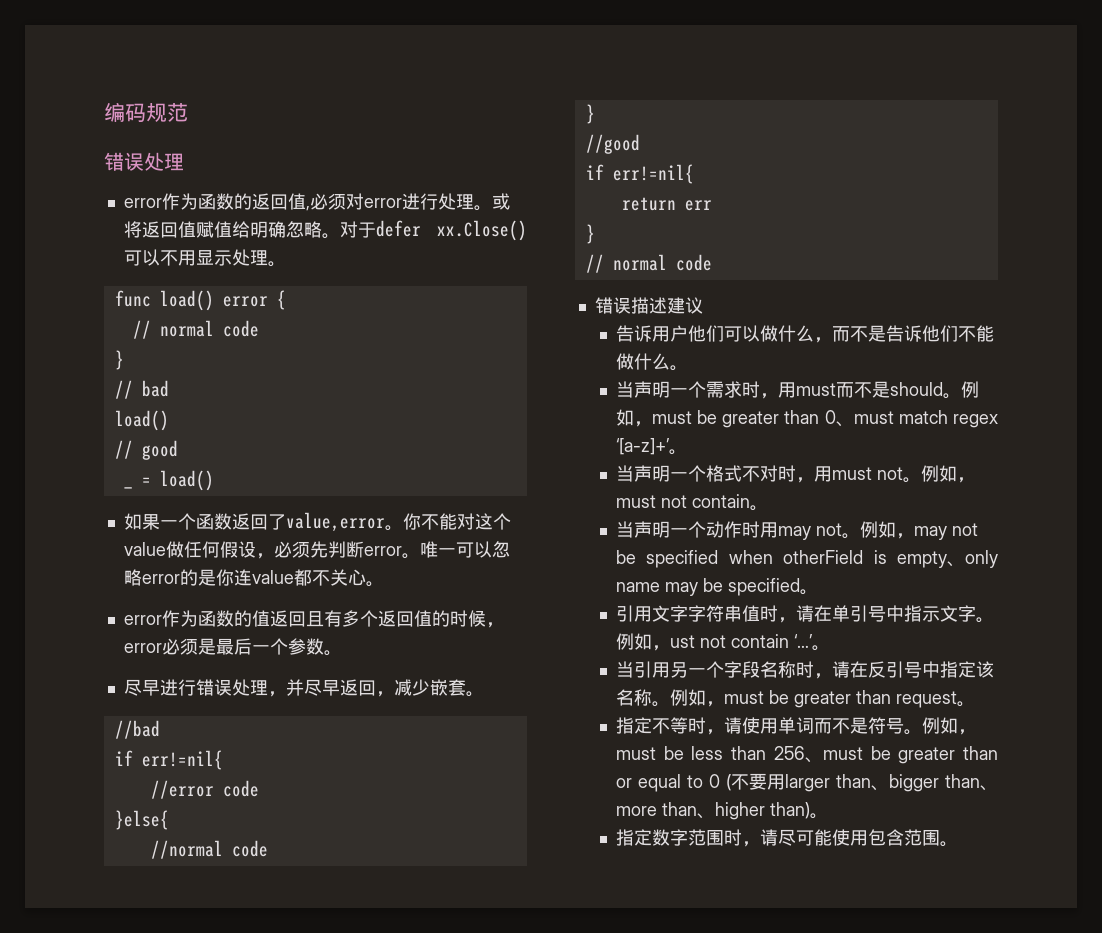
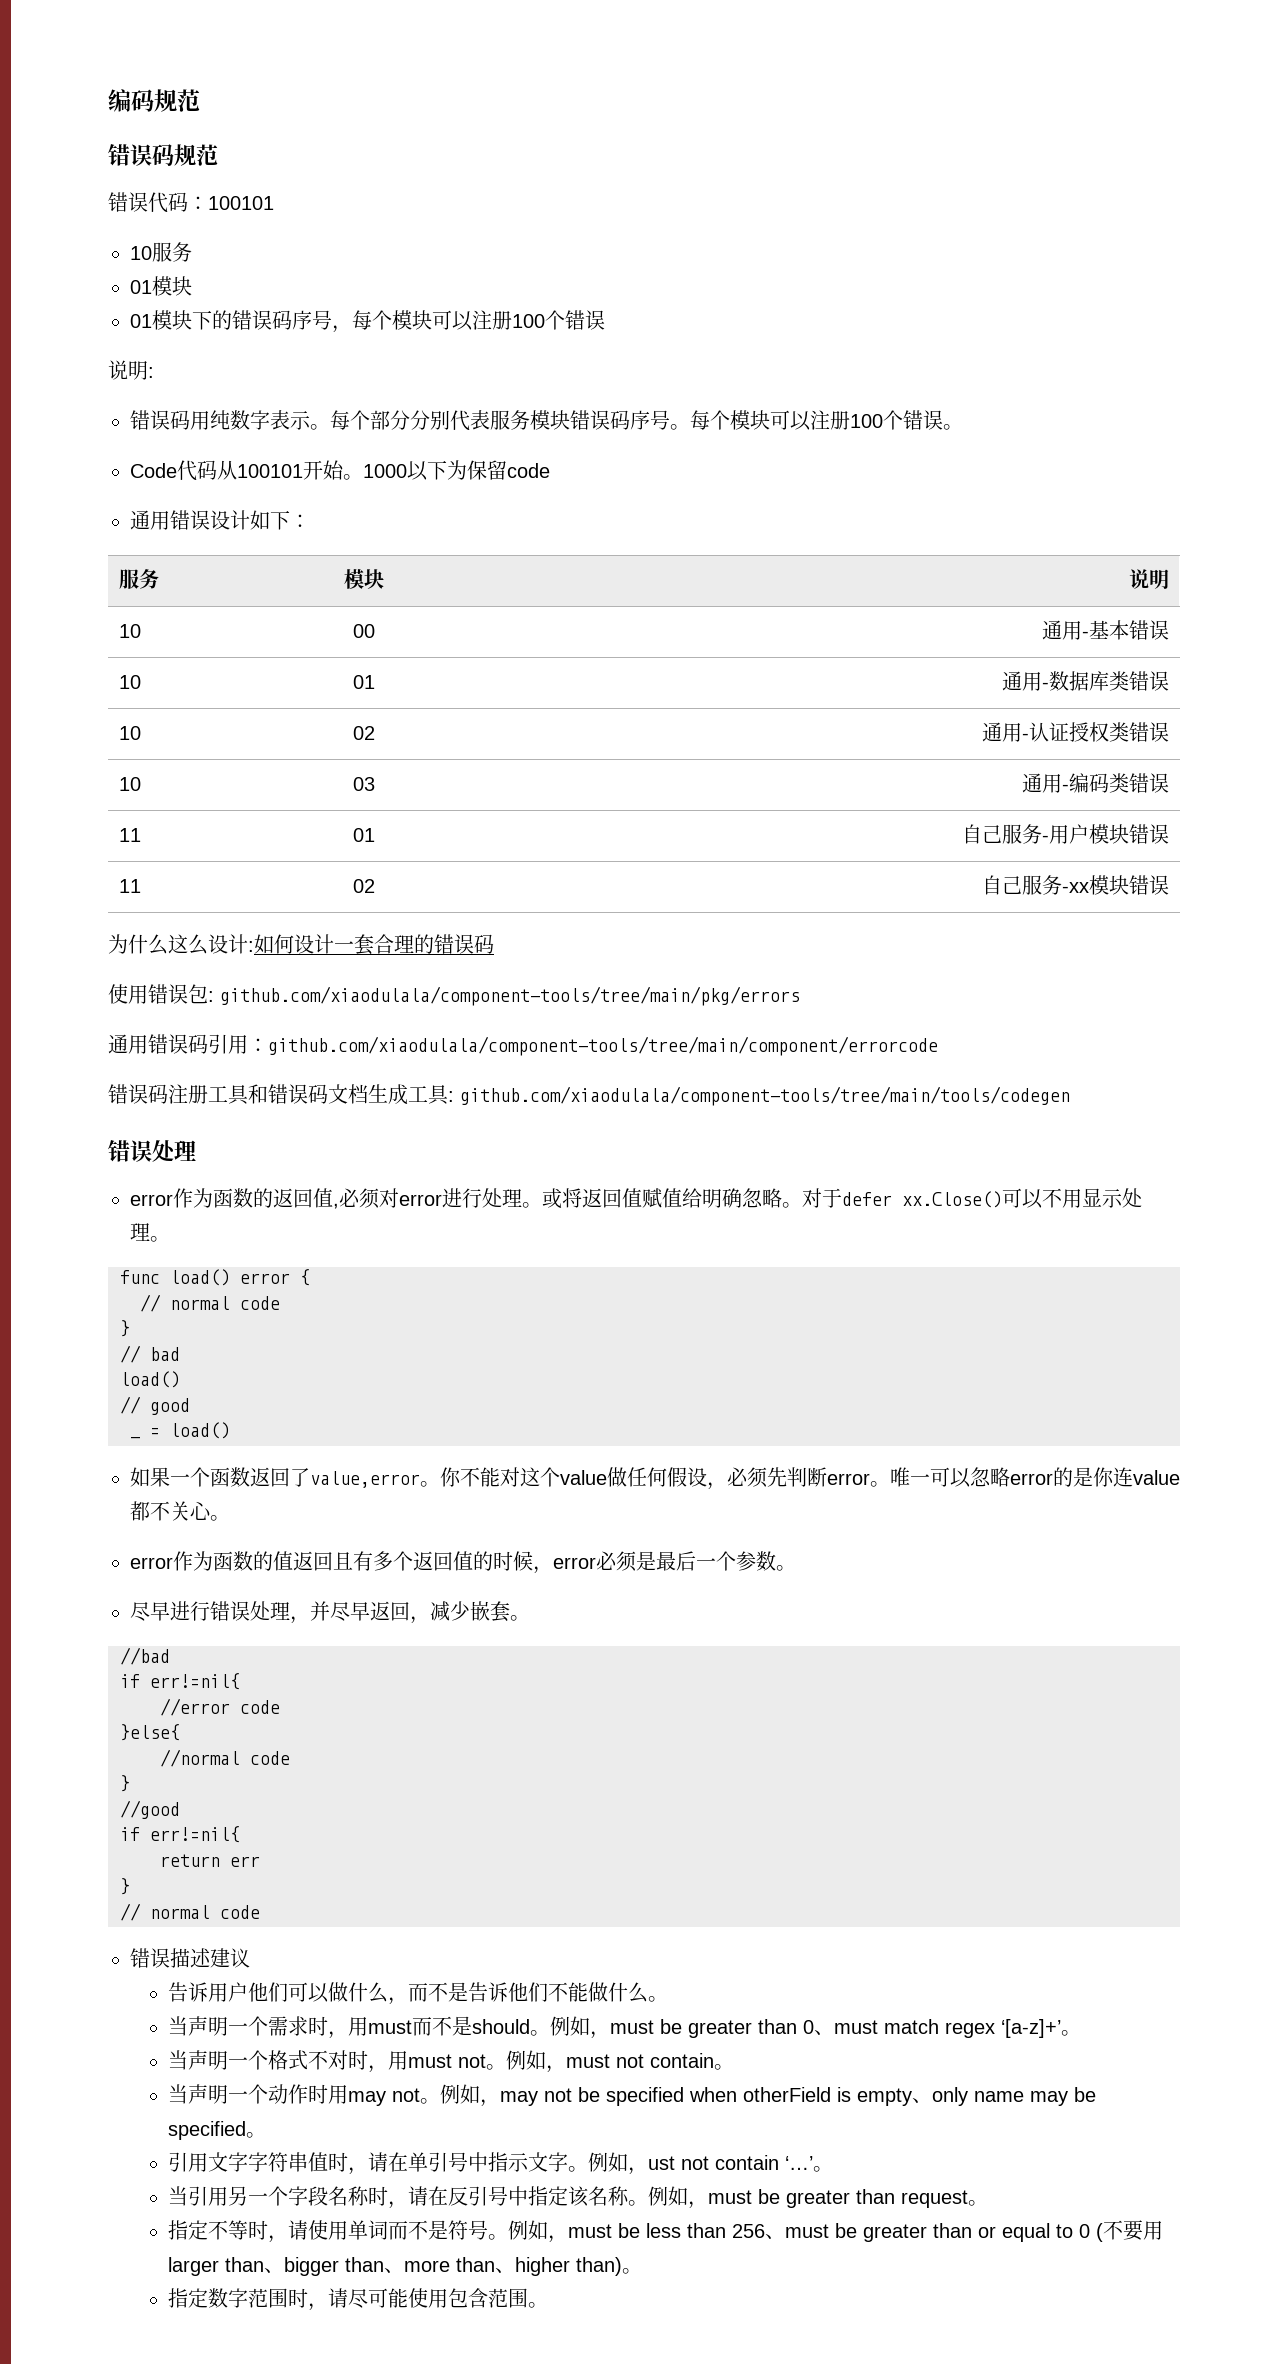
+ 错误码规范
+ 错误代码：100101
+ 10服务
+ 01模块
+ 01模块下的错误码序号，每个模块可以注册100个错误
+ 说明:
+ 错误码用纯数字表示。每个部分分别代表服务模块错误码序号。每个模块可以注册100个错误。
+ Code代码从100101开始。1000以下为保留code
+ 通用错误设计如下：
+ 服务 | 模块 | 说明
+ 10 | 00 | 通用-基本错误
+ 10 | 01 | 通用-数据库类错误
+ 10 | 02 | 通用-认证授权类错误
+ 10 | 03 | 通用-编码类错误
+ 11 | 01 | 自己服务-用户模块错误
+ 11 | 02 | 自己服务-xx模块错误
+ 为什么这么设计:如何设计一套合理的错误码
+ 使用错误包: github.com/xiaodulala/component-tools/tree/main/pkg/errors
+ 通用错误码引用：github.com/xiaodulala/component-tools/tree/main/component/errorcode
+ 错误码注册工具和错误码文档生成工具: github.com/xiaodulala/component-tools/tree/main/tools/codegen

